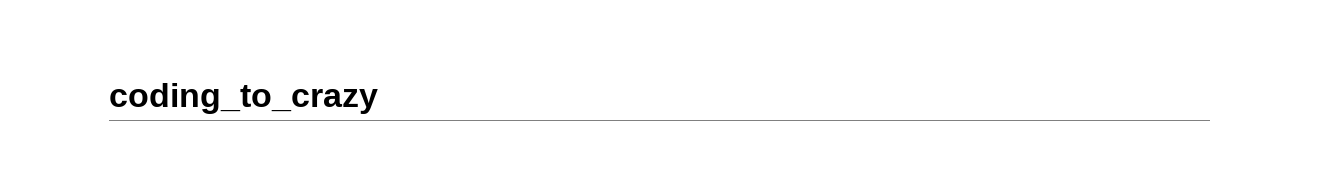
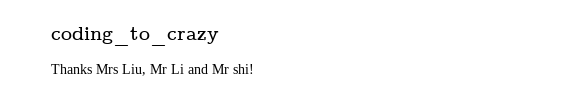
+ Thanks Mrs Liu, Mr Li and Mr shi!

